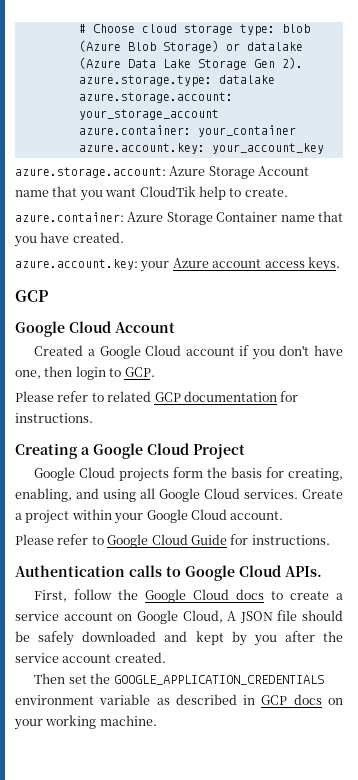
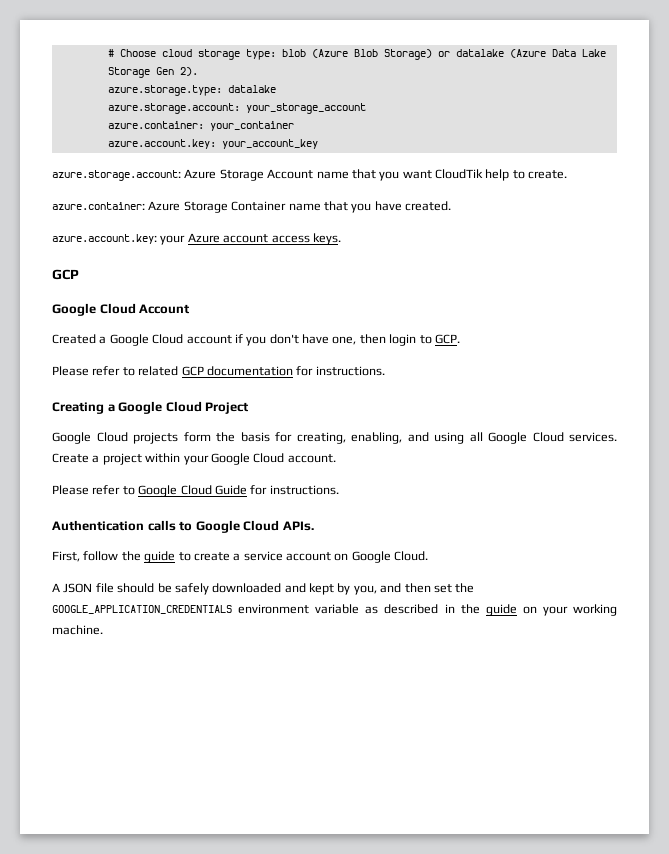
- First, follow the Google Cloud docs to create a service account on Google Cloud, A JSON file should be safely downloaded and kept by you after the service account created.
- Then set the GOOGLE_APPLICATION_CREDENTIALS environment variable as described in GCP docs on your working machine.
+ First, follow the guide to create a service account on Google Cloud.
+ A JSON file should be safely downloaded and kept by you, and then set the GOOGLE_APPLICATION_CREDENTIALS environment variable as described in the guide on your working machine.

